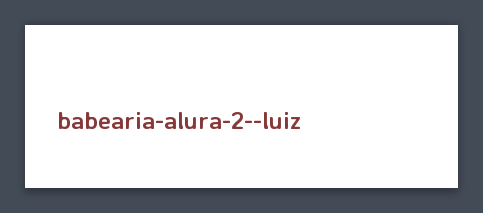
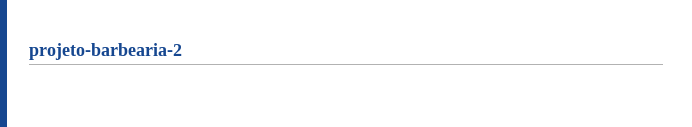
- babearia-alura-2--luiz
+ projeto-barbearia-2

